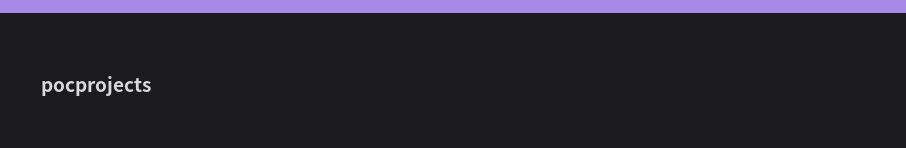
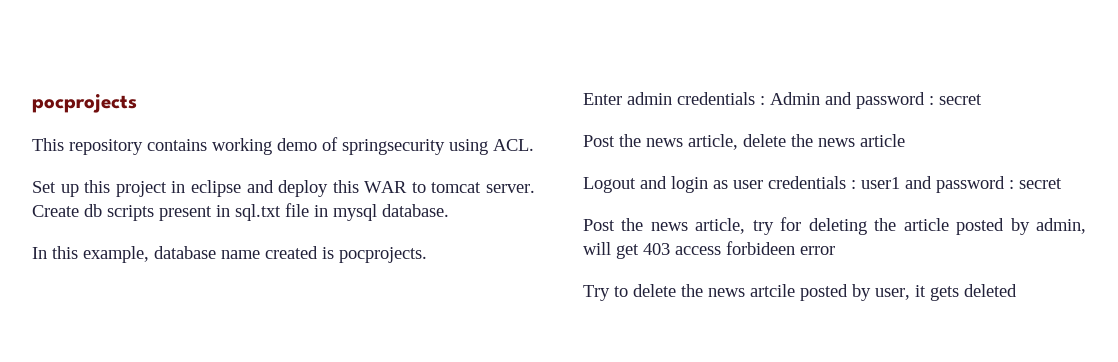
+ This repository contains working demo of springsecurity using ACL.
+ Set up this project in eclipse and deploy this WAR to tomcat server. Create db scripts present in sql.txt file in mysql database.
+ In this example, database name created is pocprojects.
+ Enter admin credentials : Admin and password : secret
+ Post the news article, delete the news article
+ Logout and login as user credentials : user1 and password : secret
+ Post the news article, try for deleting the article posted by admin, will get 403 access forbideen error
+ Try to delete the news artcile posted by user, it gets deleted

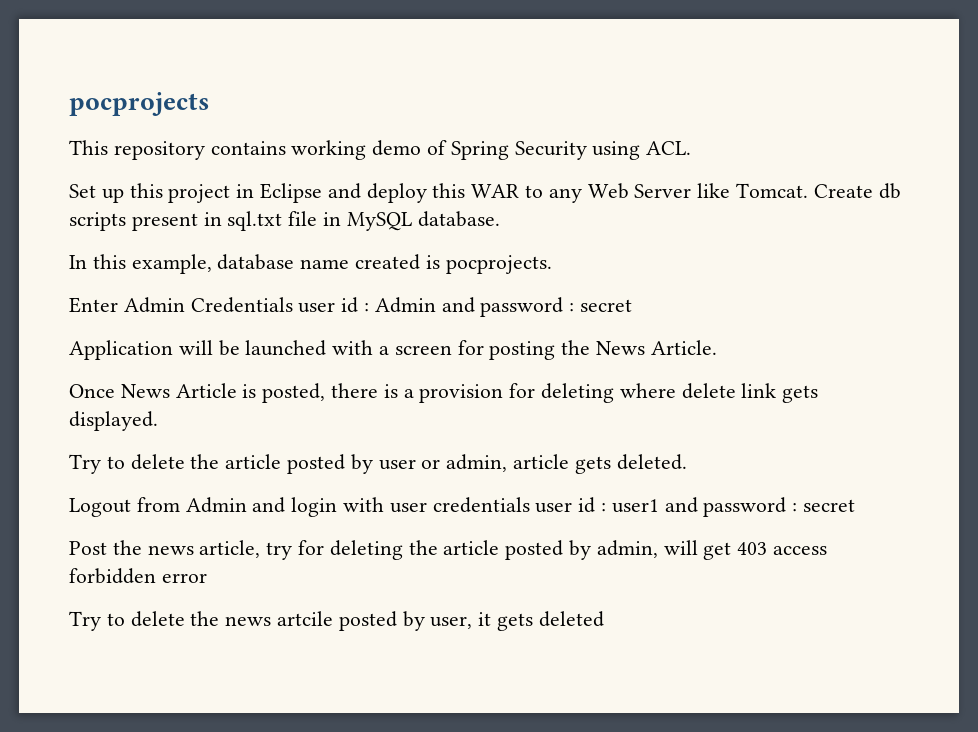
- This repository contains working demo of springsecurity using ACL.
+ This repository contains working demo of Spring Security using ACL.
- Set up this project in eclipse and deploy this WAR to tomcat server.
+ Set up this project in Eclipse and deploy this WAR to any Web Server like Tomcat.
- Create db scripts present in sql.txt file in mysql database.
+ Create db scripts present in sql.txt file in MySQL database.
- Enter admin credentials : Admin and password : secret
+ Enter Admin Credentials user id : Admin and password : secret
- Post the news article, delete the news article
+ Application will be launched with a screen for posting the News Article.
+ Once News Article is posted, there is a provision for deleting where delete link gets displayed.
+ Try to delete the article posted by user or admin, article gets deleted.
- Logout and login as user credentials : user1 and password : secret
+ Logout from Admin and login with user credentials user id : user1 and password : secret
- Post the news article, try for deleting the article posted by admin, will get 403 access forbideen error
+ Post the news article, try for deleting the article posted by admin, will get 403 access forbidden error

